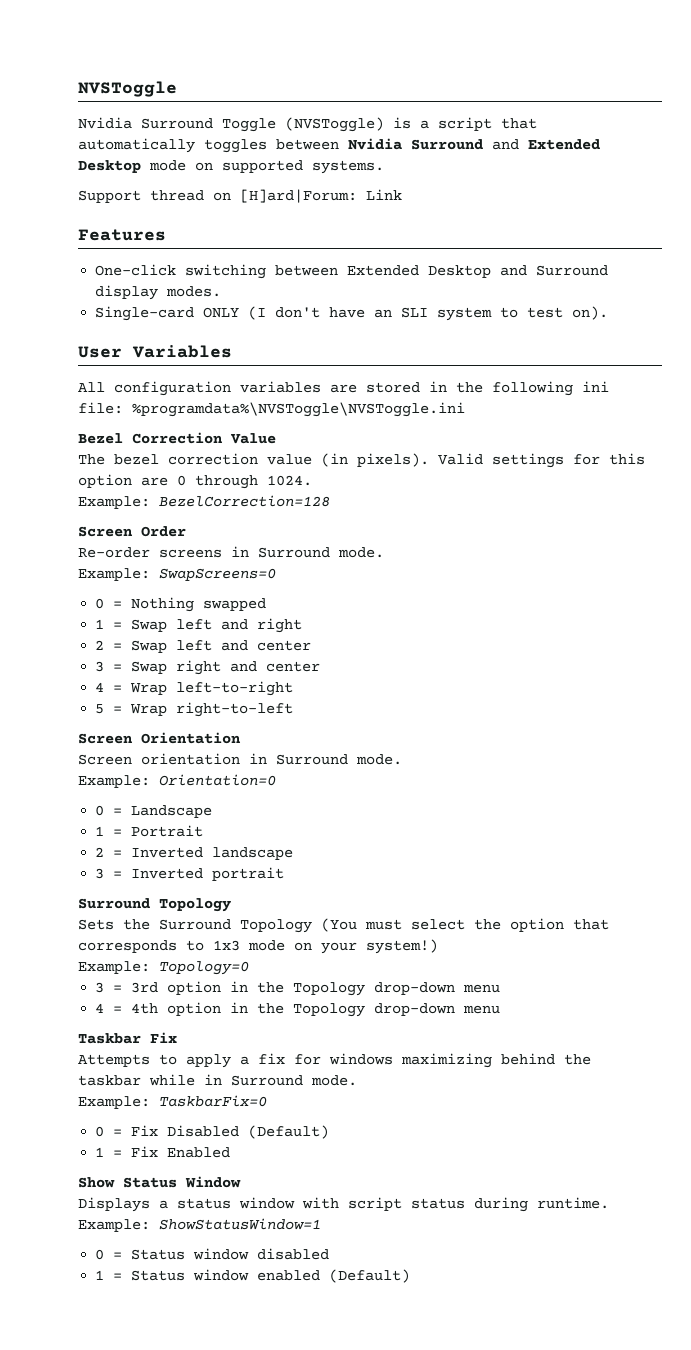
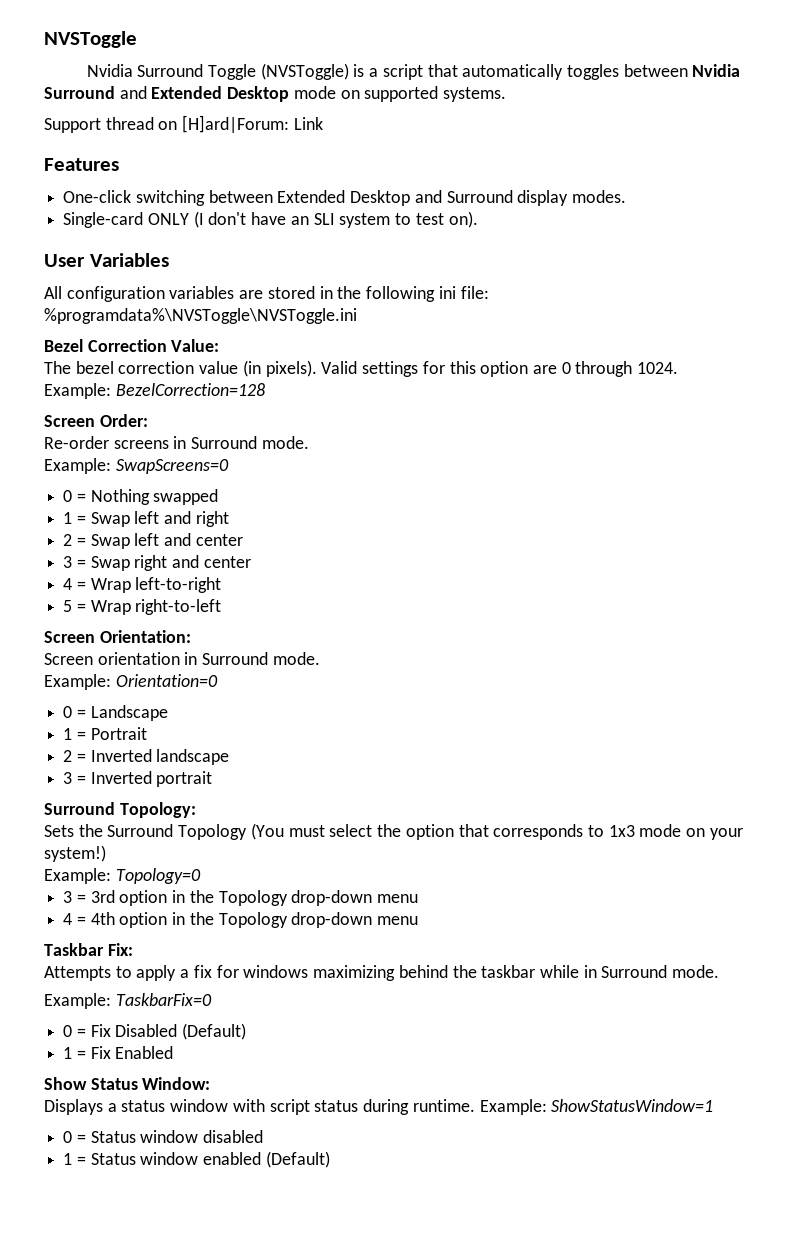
- Bezel Correction Value
+ Bezel Correction Value:
- Screen Order
+ Screen Order:
- Screen Orientation
+ Screen Orientation:
  3 = Inverted portrait
- Surround Topology
+ Surround Topology:
- Taskbar Fix
+ Taskbar Fix:
- Show Status Window
+ Show Status Window:

